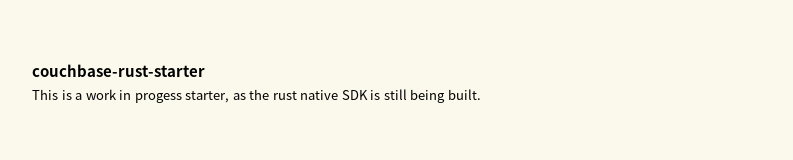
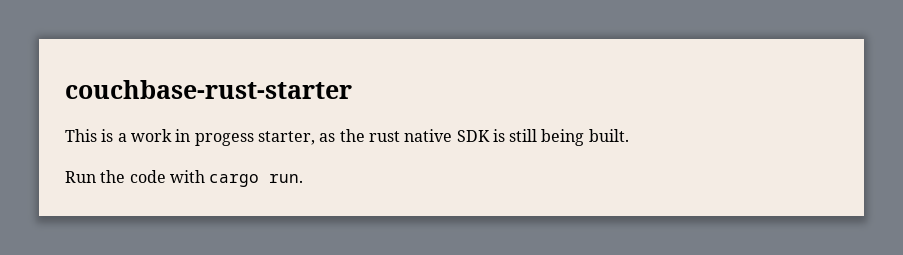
+ Run the code with cargo run.

